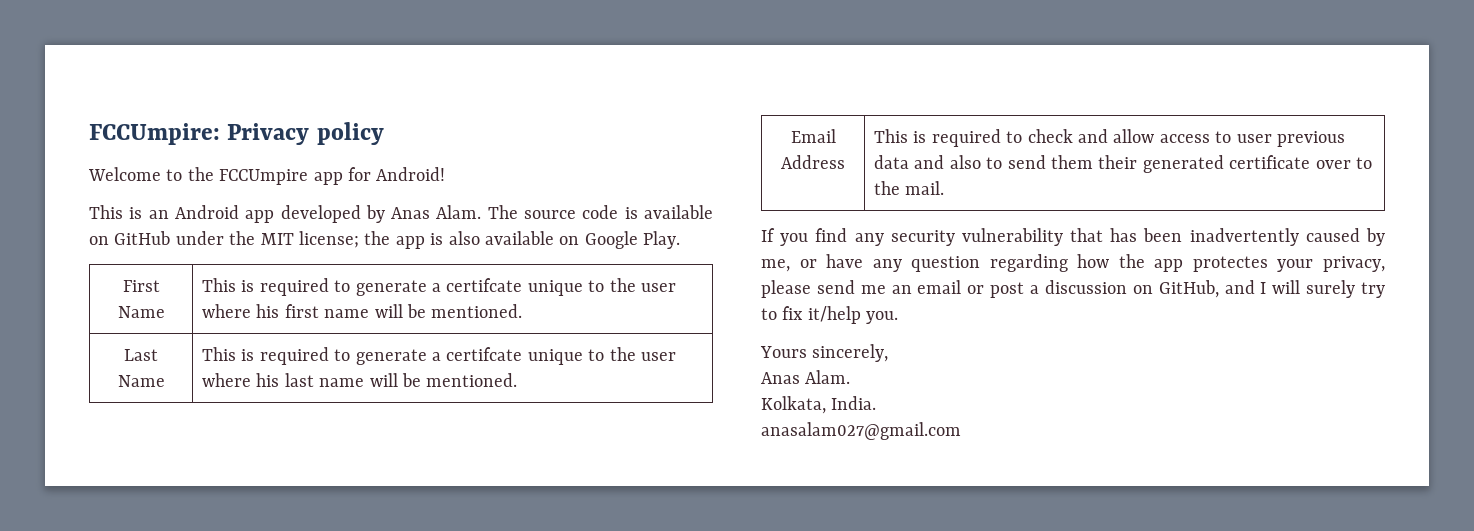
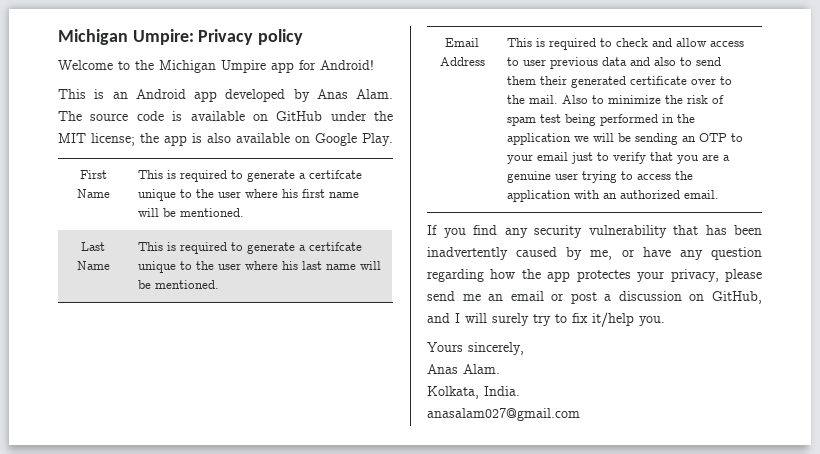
- FCCUmpire: Privacy policy
+ Michigan Umpire: Privacy policy
- Welcome to the FCCUmpire app for Android!
+ Welcome to the Michigan Umpire app for Android!
+ Also to minimize the risk of spam test being performed in the application we will be sending an OTP to your email just to verify that you are a genuine user trying to access the application with an authorized email.

